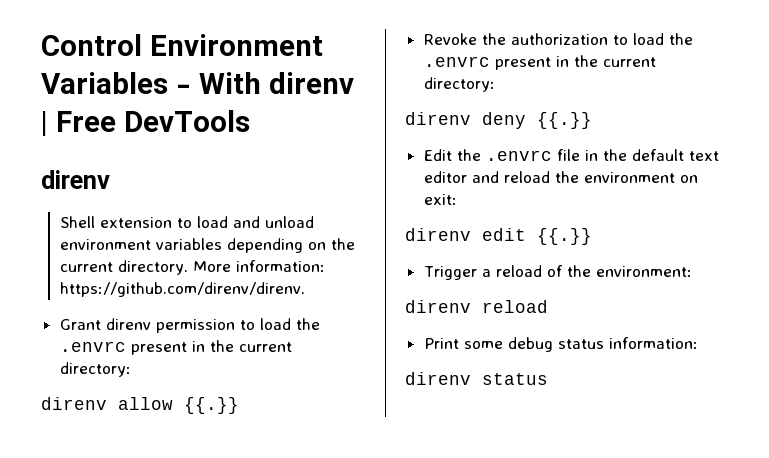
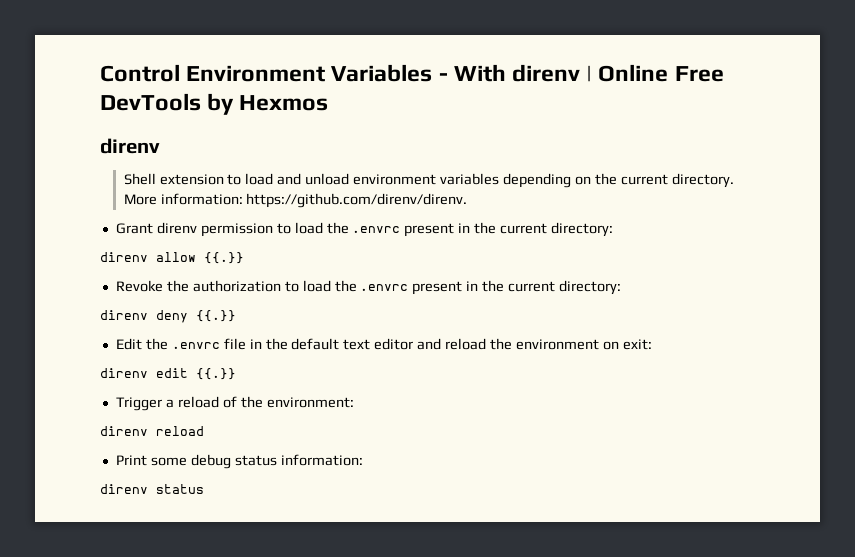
- Control Environment Variables - With direnv | Free DevTools
+ Control Environment Variables - With direnv | Online Free DevTools by Hexmos

